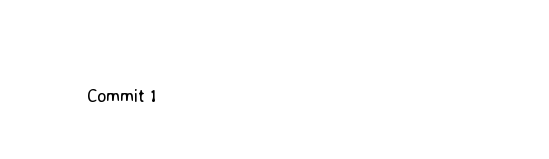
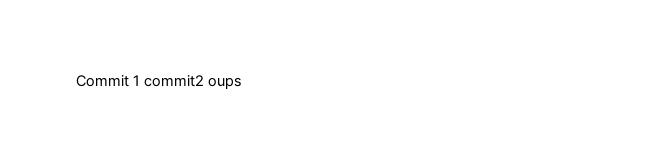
- Commit 1
+ Commit 1 commit2 oups

